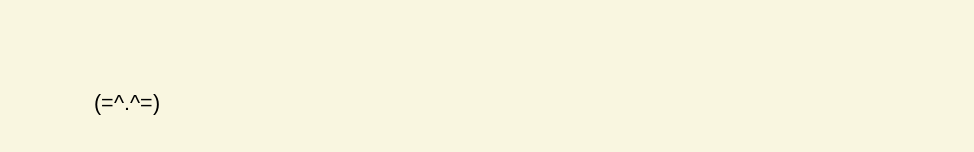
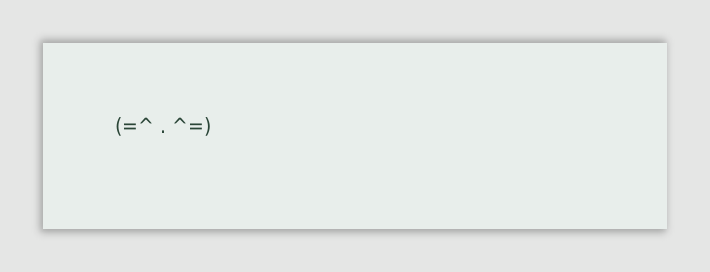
- (=^.^=)
+ (=^ . ^=)

